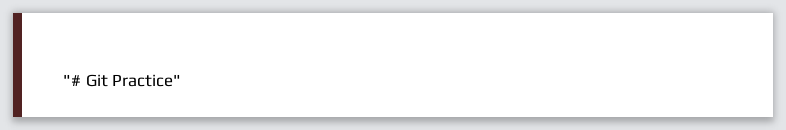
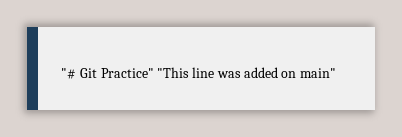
- "# Git Practice"
+ "# Git Practice" "This line was added on main"

